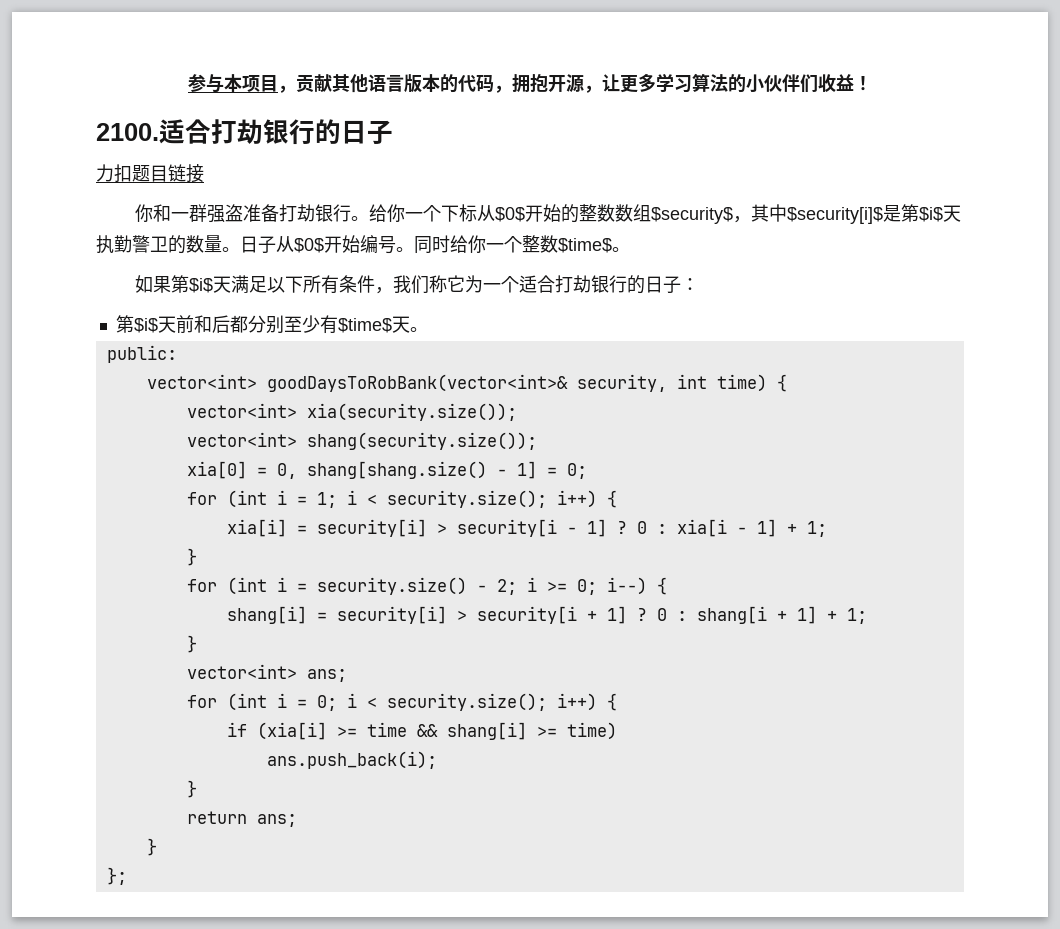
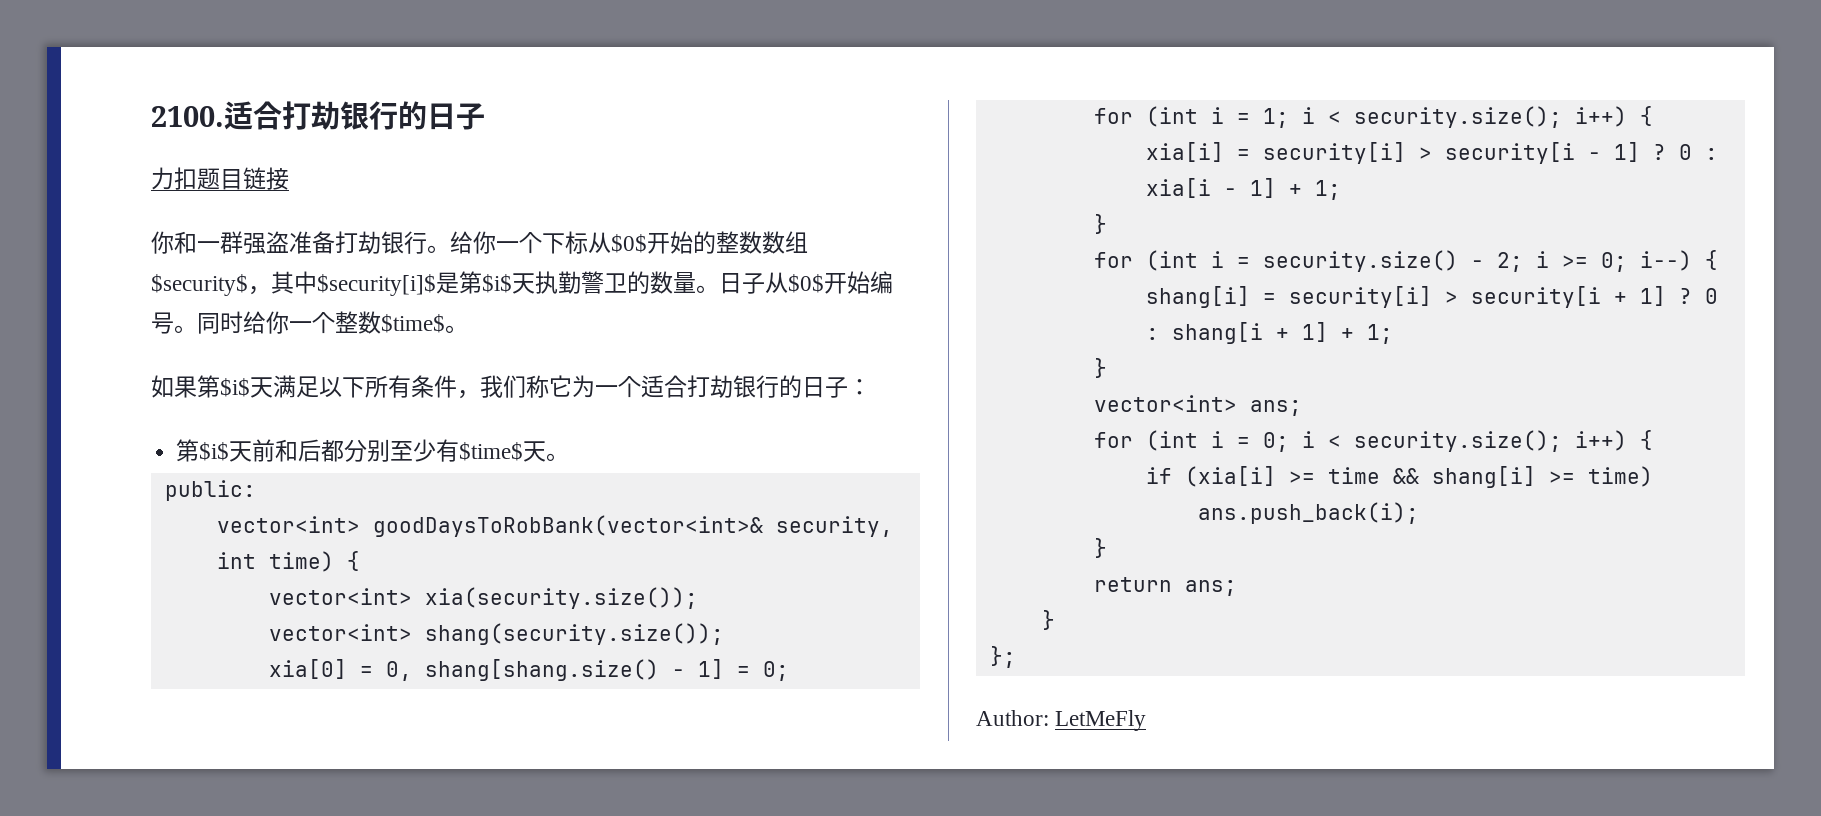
- 参与本项目，贡献其他语言版本的代码，拥抱开源，让更多学习算法的小伙伴们收益！
+ Author: LetMeFly

